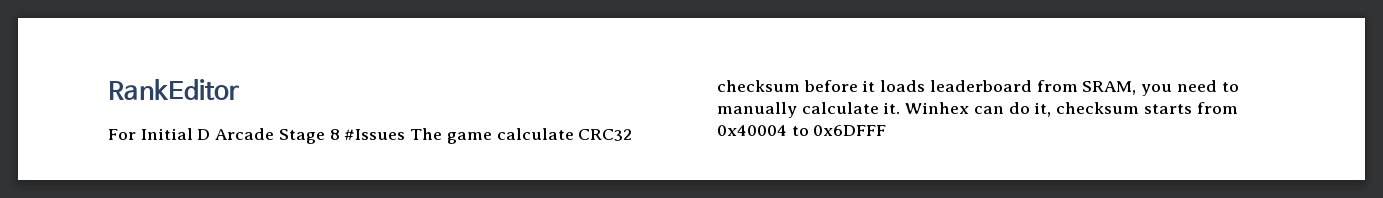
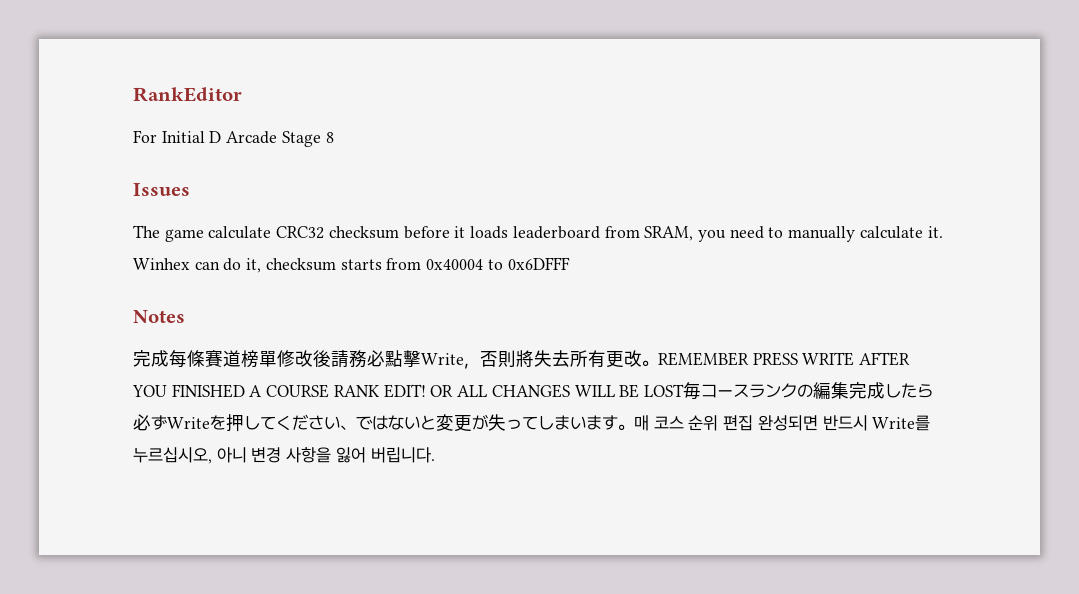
- For Initial D Arcade Stage 8 #Issues The game calculate CRC32 checksum before it loads leaderboard from SRAM, you need to manually calculate it.
+ For Initial D Arcade Stage 8
+ Issues
+ The game calculate CRC32 checksum before it loads leaderboard from SRAM, you need to manually calculate it.
+ Notes
+ 完成每條賽道榜單修改後請務必點擊Write，否則將失去所有更改。REMEMBER PRESS WRITE AFTER YOU FINISHED A COURSE RANK EDIT! OR ALL CHANGES WILL BE LOST毎コースランクの編集完成したら必ずWriteを押してください、ではないと変更が失ってしまいます。매 코스 순위 편집 완성되면 반드시 Write를 누르십시오, 아니 변경 사항을 잃어 버립니다.

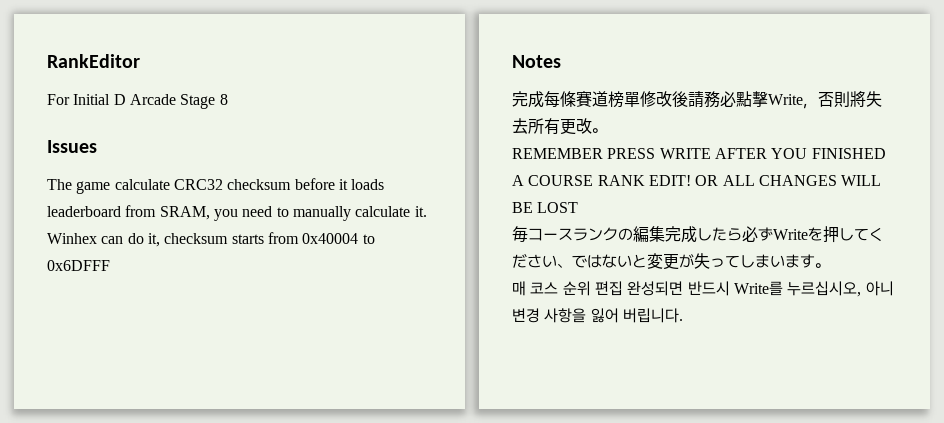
- 完成每條賽道榜單修改後請務必點擊Write，否則將失去所有更改。REMEMBER PRESS WRITE AFTER YOU FINISHED A COURSE RANK EDIT!
+ 完成每條賽道榜單修改後請務必點擊Write，否則將失去所有更改。
+ REMEMBER PRESS WRITE AFTER YOU FINISHED A COURSE RANK EDIT!
- OR ALL CHANGES WILL BE LOST毎コースランクの編集完成したら必ずWriteを押してください、ではないと変更が失ってしまいます。매 코스 순위 편집 완성되면 반드시 Write를 누르십시오, 아니 변경 사항을 잃어 버립니다.
+ OR ALL CHANGES WILL BE LOST
+ 毎コースランクの編集完成したら必ずWriteを押してください、ではないと変更が失ってしまいます。
+ 매 코스 순위 편집 완성되면 반드시 Write를 누르십시오, 아니 변경 사항을 잃어 버립니다.

